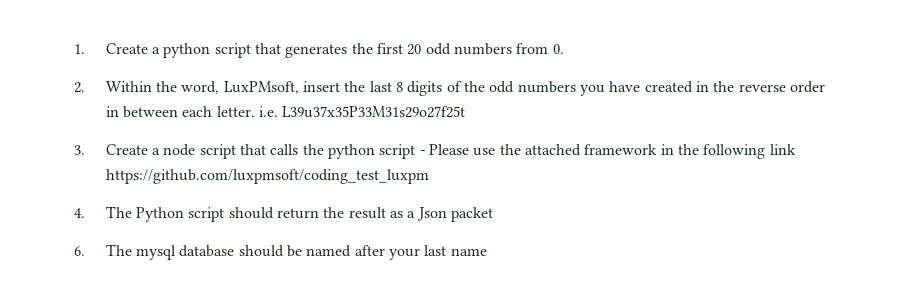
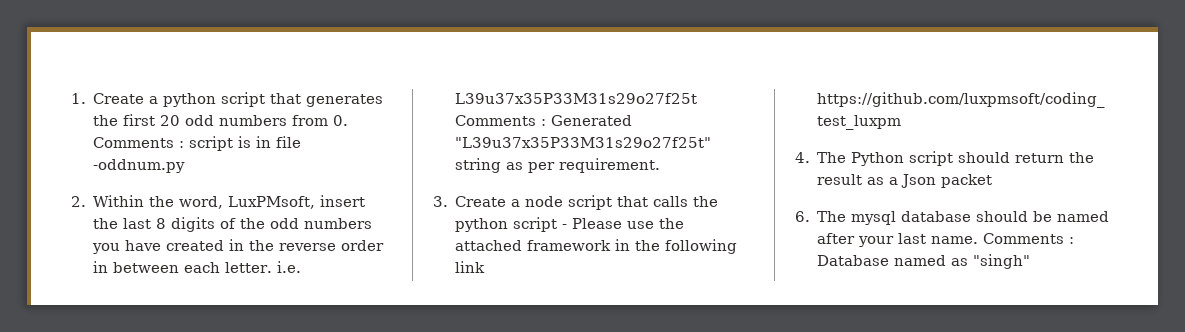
- 1. Create a python script that generates the first 20 odd numbers from 0.
+ 1. Create a python script that generates the first 20 odd numbers from 0. Comments : script is in file -oddnum.py
- 2. Within the word, LuxPMsoft, insert the last 8 digits of the odd numbers you have created in the reverse order in between each letter. i.e. L39u37x35P33M31s29o27f25t
+ 2. Within the word, LuxPMsoft, insert the last 8 digits of the odd numbers you have created in the reverse order in between each letter. i.e. L39u37x35P33M31s29o27f25t Comments : Generated "L39u37x35P33M31s29o27f25t" string as per requirement.
- 6. The mysql database should be named after your last name
+ 6. The mysql database should be named after your last name. Comments : Database named as "singh"

